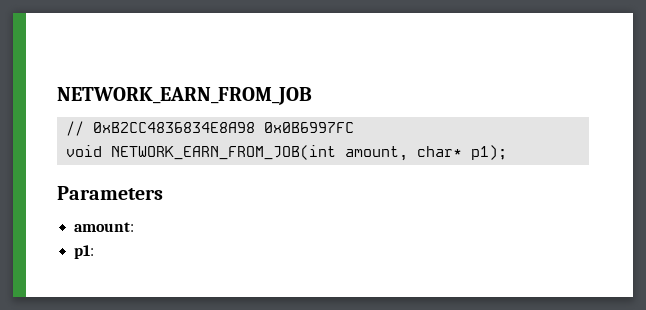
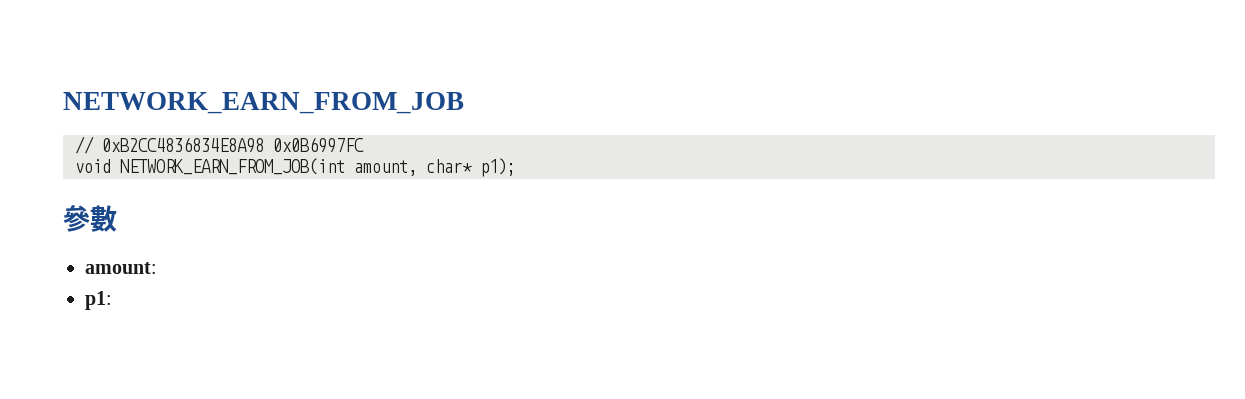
- Parameters
+ 參數

